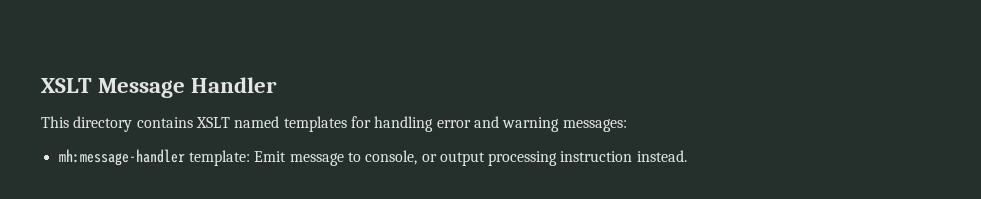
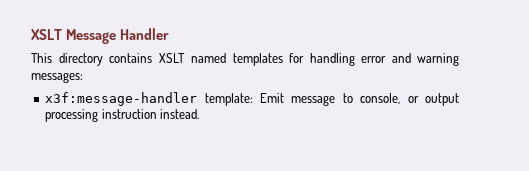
- mh:message-handler template: Emit message to console, or output processing instruction instead.
+ x3f:message-handler template: Emit message to console, or output processing instruction instead.

